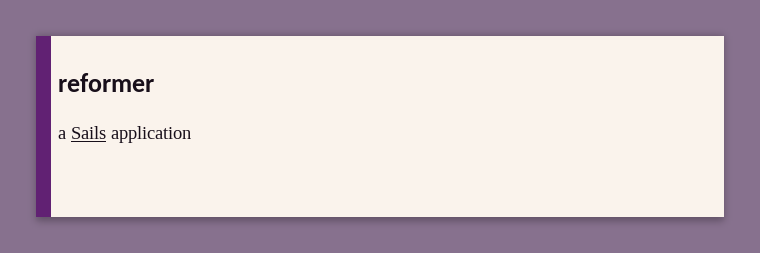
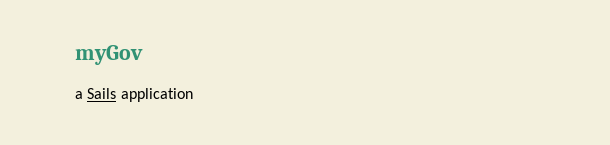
- reformer
+ myGov

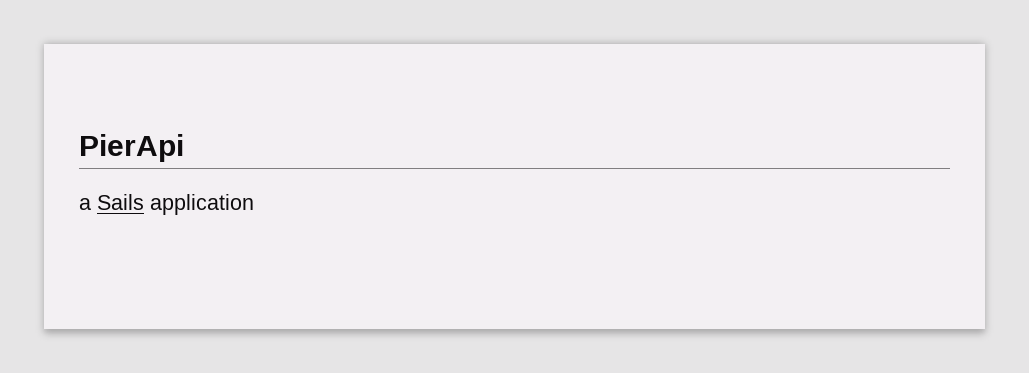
- myGov
+ PierApi

